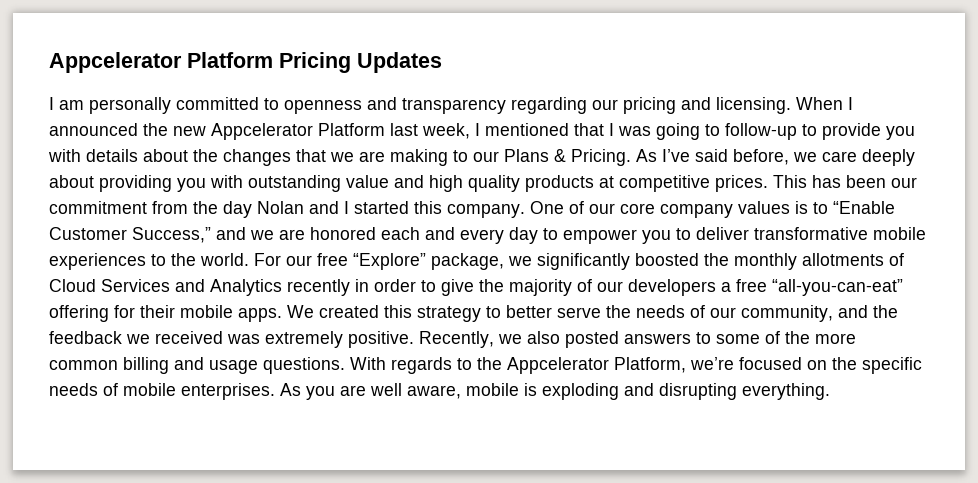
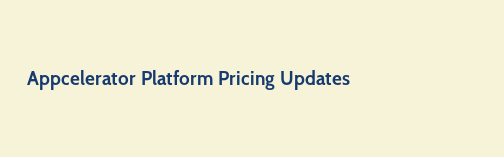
- I am personally committed to openness and transparency regarding our pricing and licensing. When I announced the new Appcelerator Platform last week, I mentioned that I was going to follow-up to provide you with details about the changes that we are making to our Plans & Pricing. As I’ve said before, we care deeply about providing you with outstanding value and high quality products at competitive prices. This has been our commitment from the day Nolan and I started this company. One of our core company values is to “Enable Customer Success,” and we are honored each and every day to empower you to deliver transformative mobile experiences to the world. For our free “Explore” package, we significantly boosted the monthly allotments of Cloud Services and Analytics recently in order to give the majority of our developers a free “all-you-can-eat” offering for their mobile apps. We created this strategy to better serve the needs of our community, and the feedback we received was extremely positive. Recently, we also posted answers to some of the more common billing and usage questions. With regards to the Appcelerator Platform, we’re focused on the specific needs of mobile enterprises. As you are well aware, mobile is exploding and disrupting everything.

